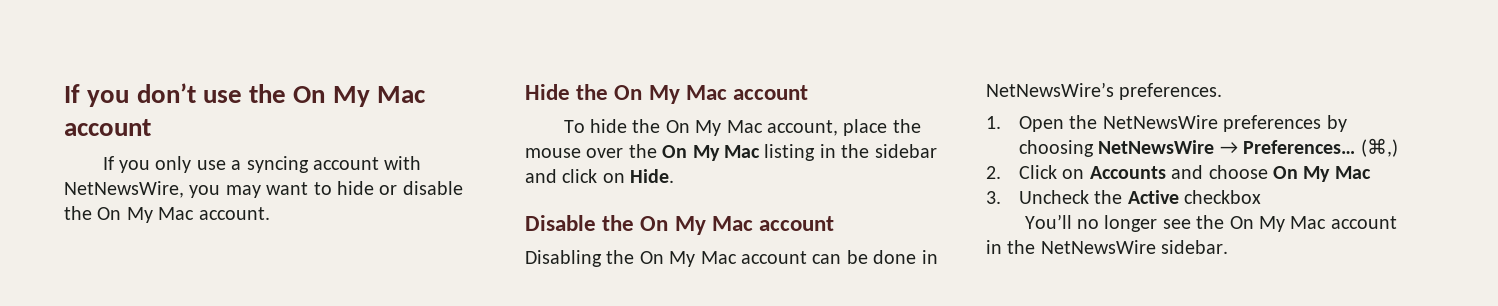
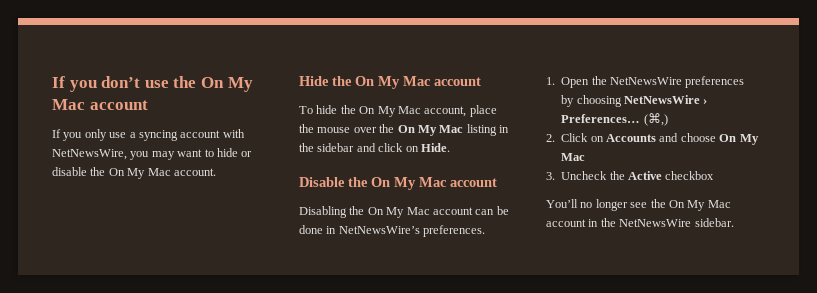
- 1. Open the NetNewsWire preferences by choosing NetNewsWire → Preferences…
+ 1. Open the NetNewsWire preferences by choosing NetNewsWire › Preferences…

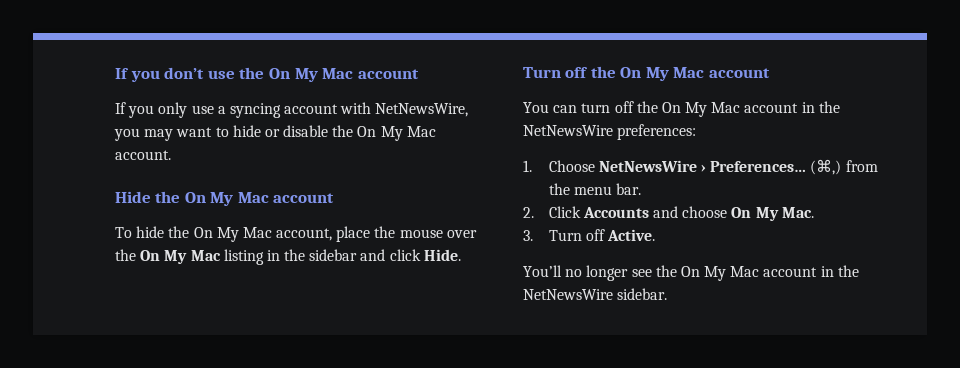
- To hide the On My Mac account, place the mouse over the On My Mac listing in the sidebar and click on Hide.
+ To hide the On My Mac account, place the mouse over the On My Mac listing in the sidebar and click Hide.
- Disable the On My Mac account
- Disabling the On My Mac account can be done in NetNewsWire’s preferences.
- 1. Open the NetNewsWire preferences by choosing NetNewsWire › Preferences…
+ Turn off the On My Mac account
+ You can turn off the On My Mac account in the NetNewsWire preferences:
+ 1. Choose NetNewsWire › Preferences…
- (⌘,)
+ (⌘,) from the menu bar.
- 2. Click on Accounts and choose On My Mac
+ 2. Click Accounts and choose On My Mac.
- 3. Uncheck the Active checkbox
+ 3. Turn off Active.

